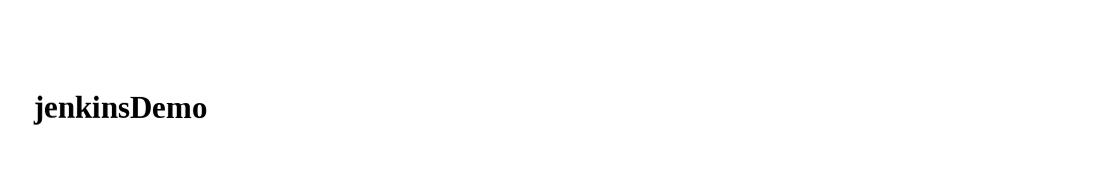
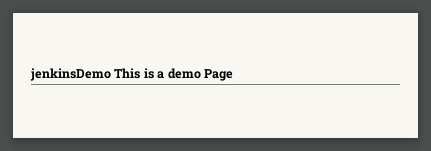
- jenkinsDemo
+ jenkinsDemo This is a demo Page

